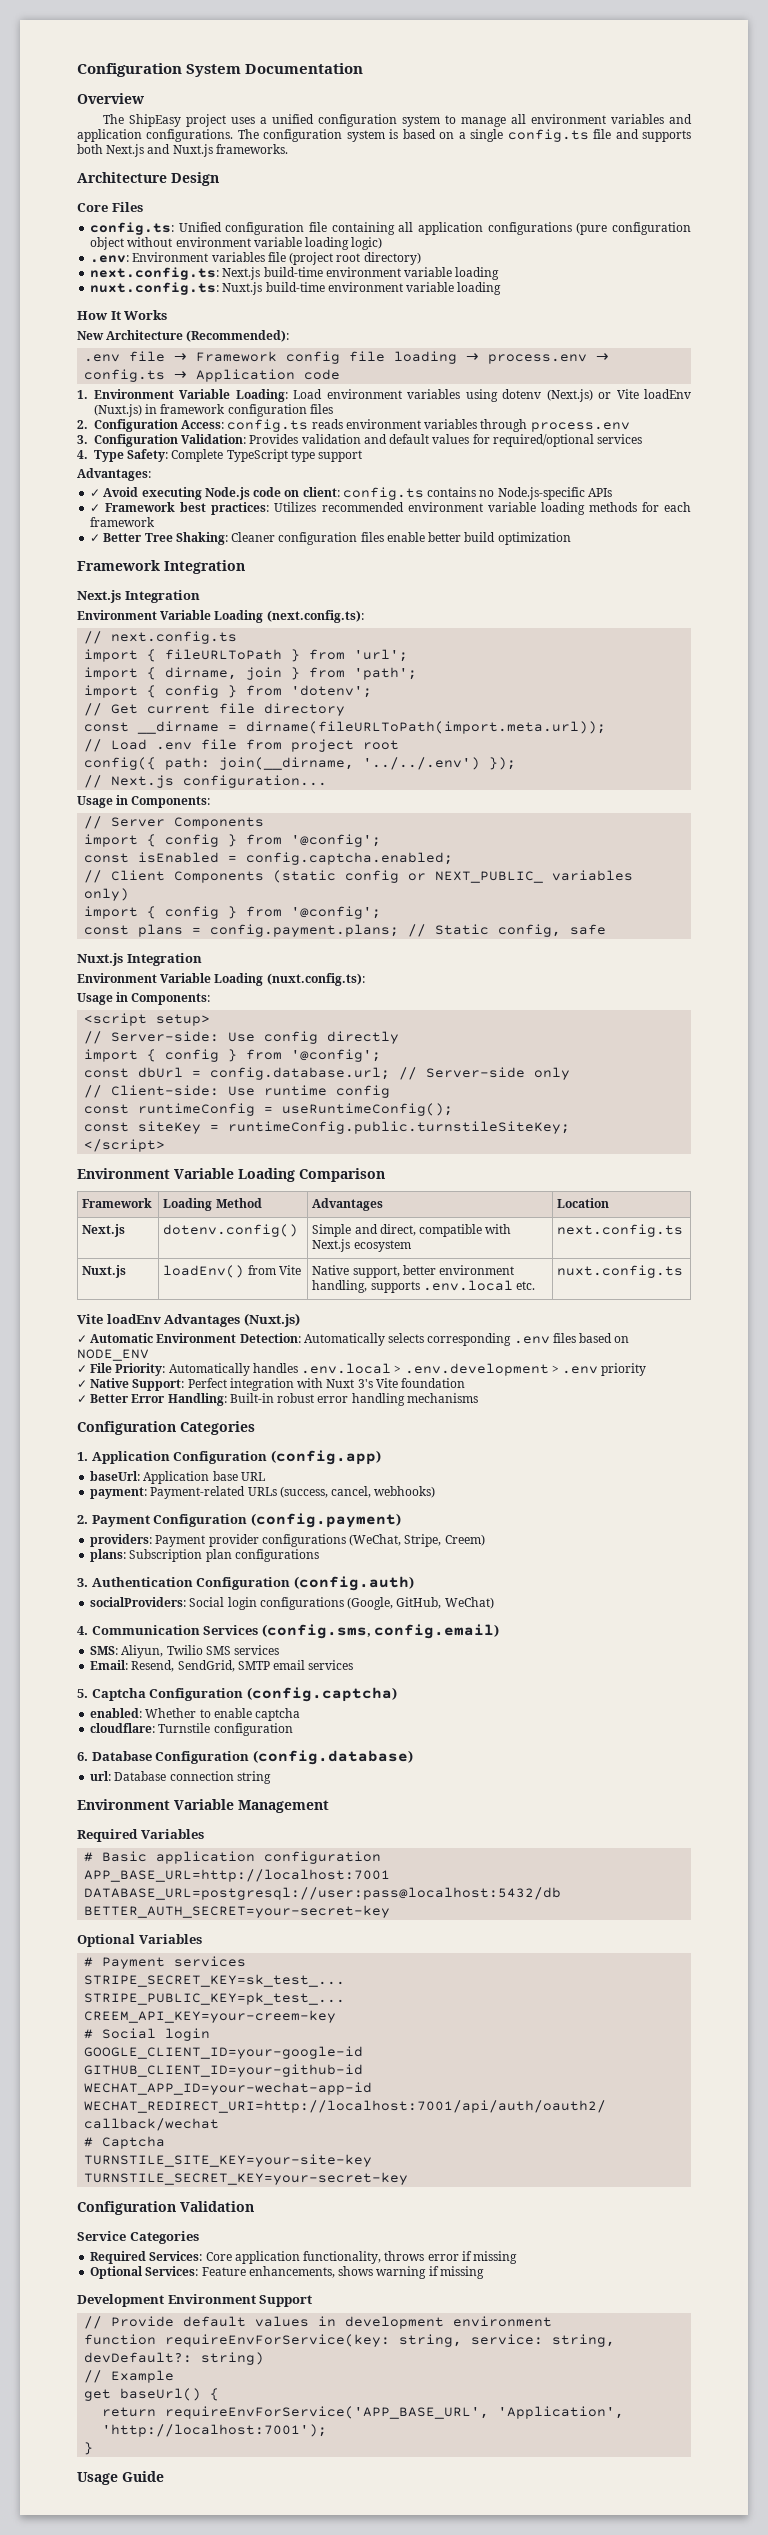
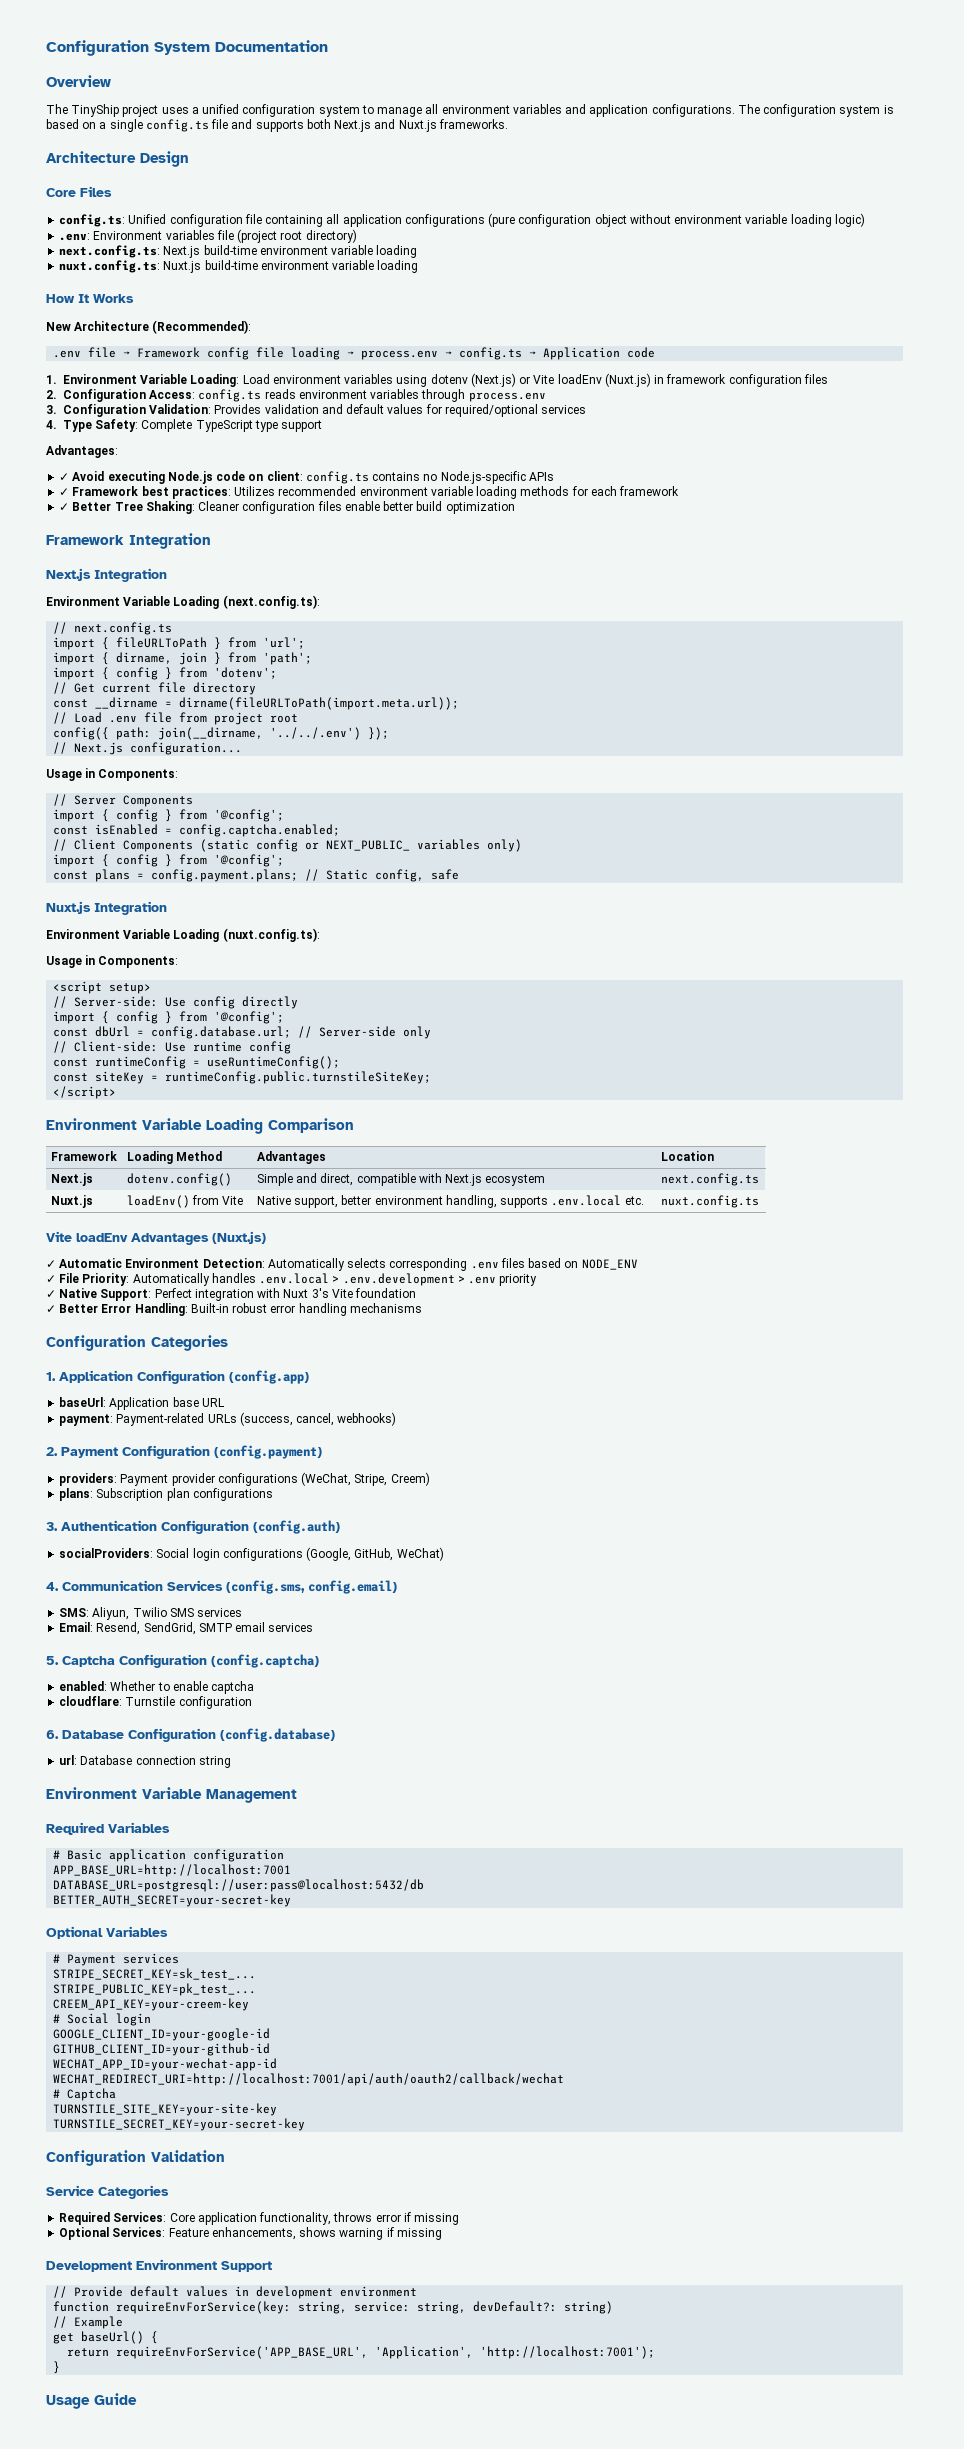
- The ShipEasy project uses a unified configuration system to manage all environment variables and application configurations.
+ The TinyShip project uses a unified configuration system to manage all environment variables and application configurations.

